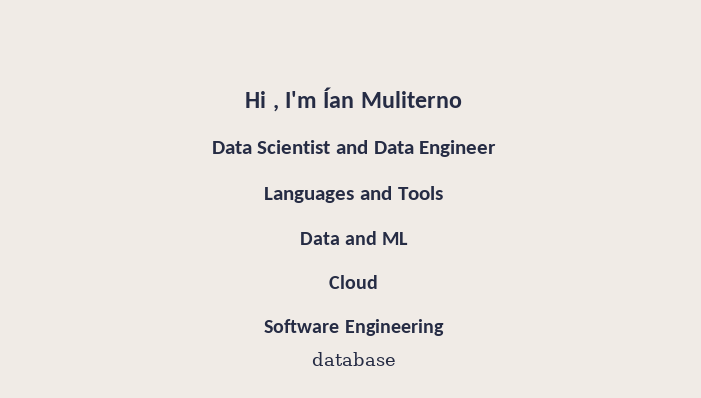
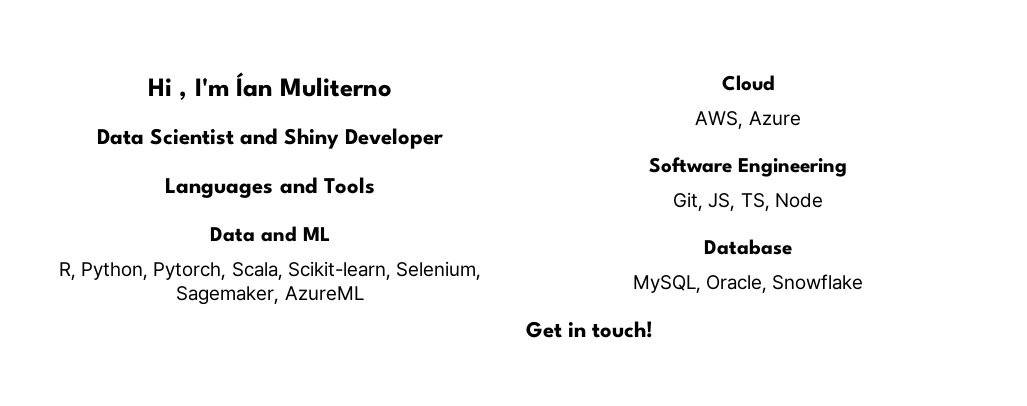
- Data Scientist and Data Engineer
+ Data Scientist and Shiny Developer
+ R, Python, Pytorch, Scala, Scikit-learn, Selenium, Sagemaker, AzureML
+ AWS, Azure
- database
+ Git, JS, TS, Node
+ Database
+ MySQL, Oracle, Snowflake
+ Get in touch!

